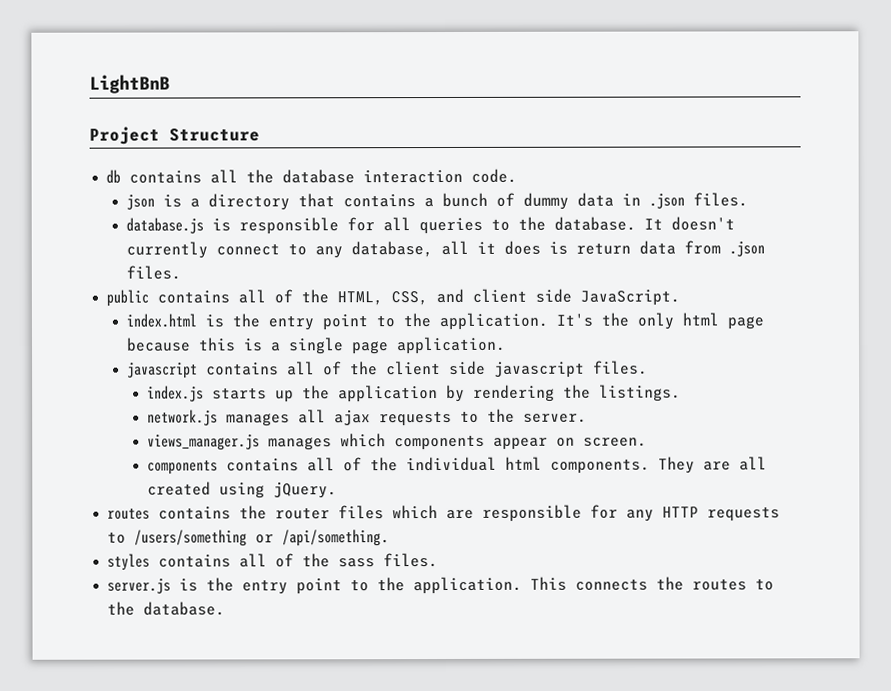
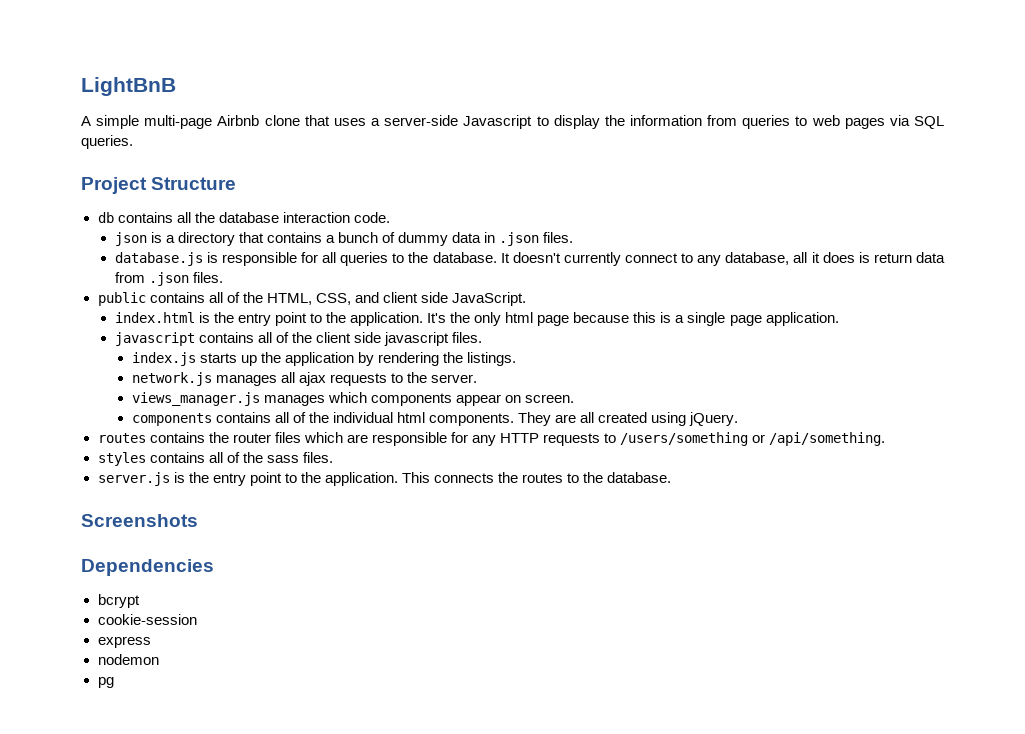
+ A simple multi-page Airbnb clone that uses a server-side Javascript to display the information from queries to web pages via SQL queries.
+ Screenshots
+ Dependencies
+ bcrypt
+ cookie-session
+ express
+ nodemon
+ pg

